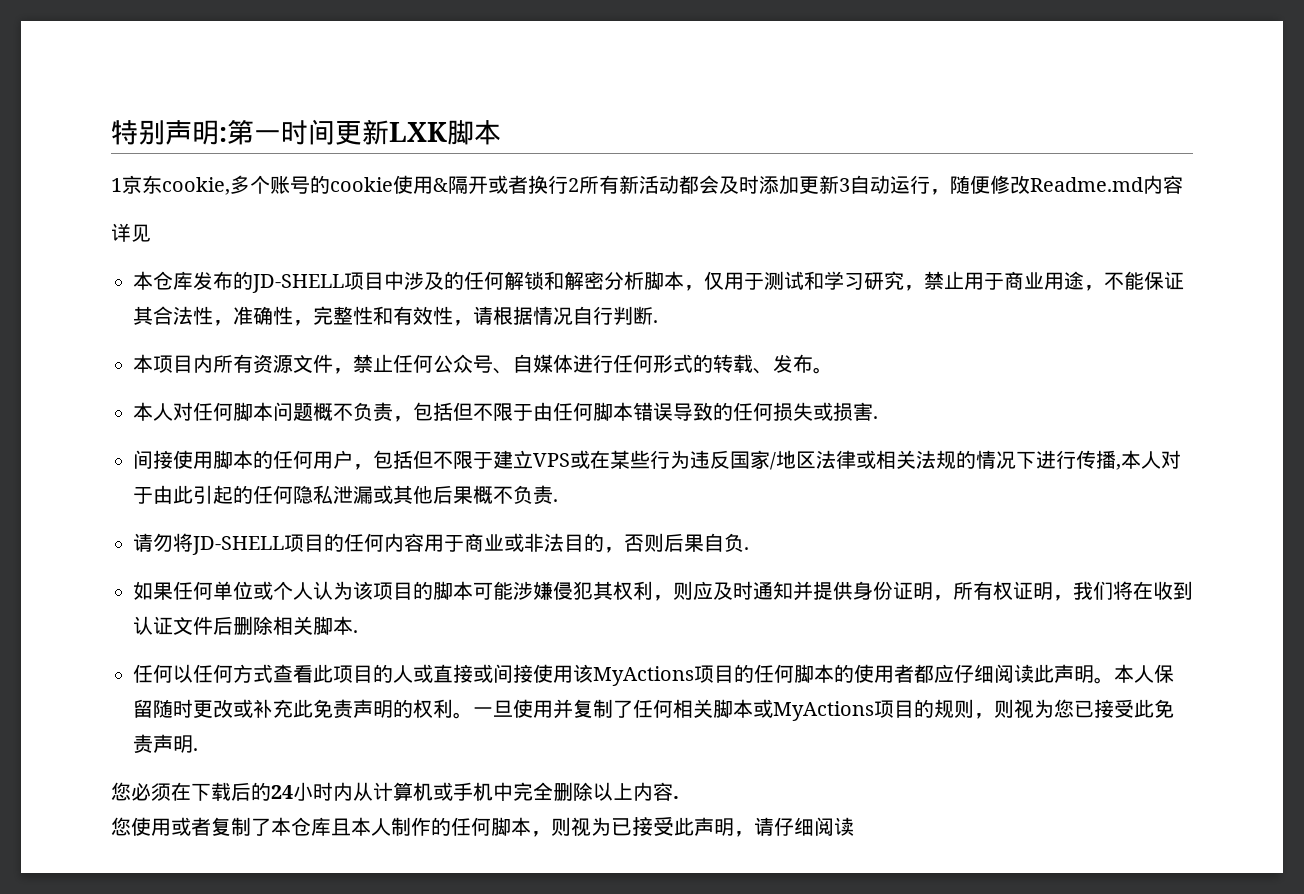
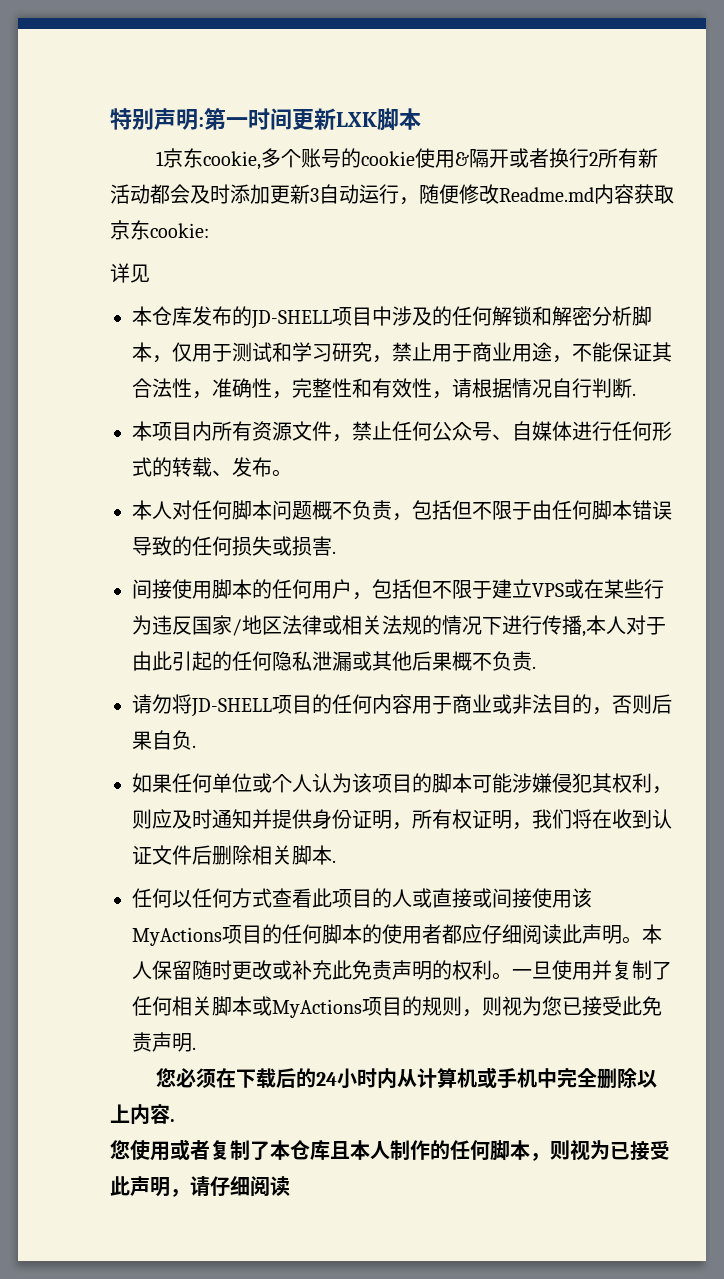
- 1京东cookie,多个账号的cookie使用&隔开或者换行2所有新活动都会及时添加更新3自动运行，随便修改Readme.md内容
+ 1京东cookie,多个账号的cookie使用&隔开或者换行2所有新活动都会及时添加更新3自动运行，随便修改Readme.md内容获取京东cookie:

